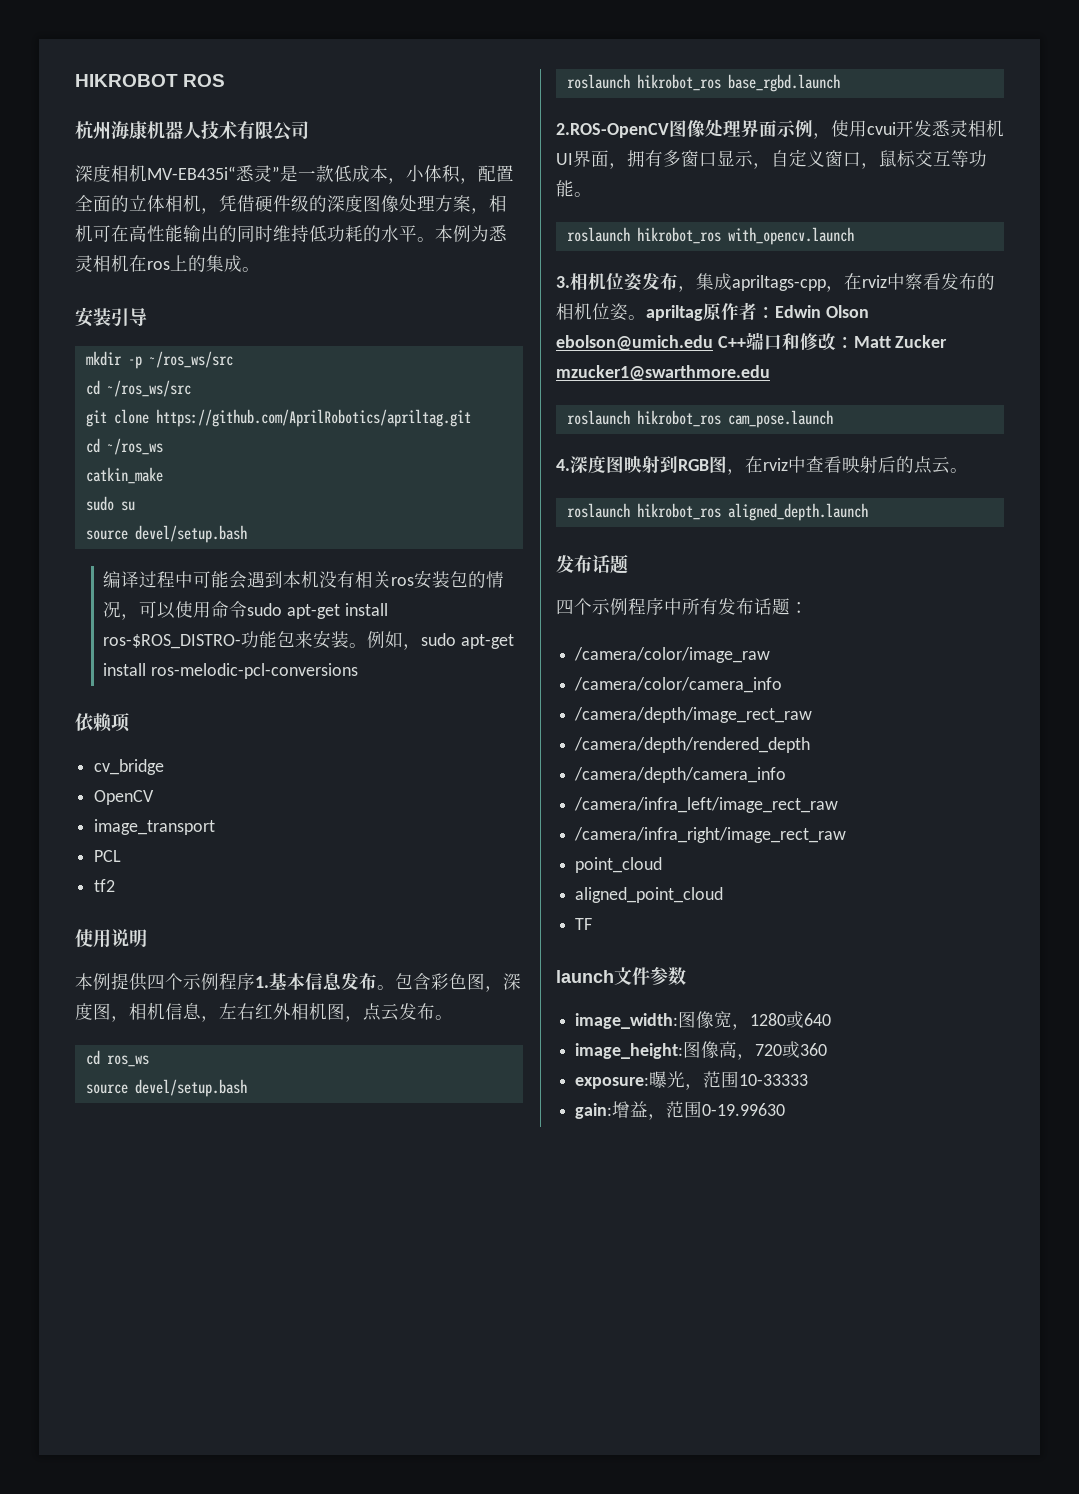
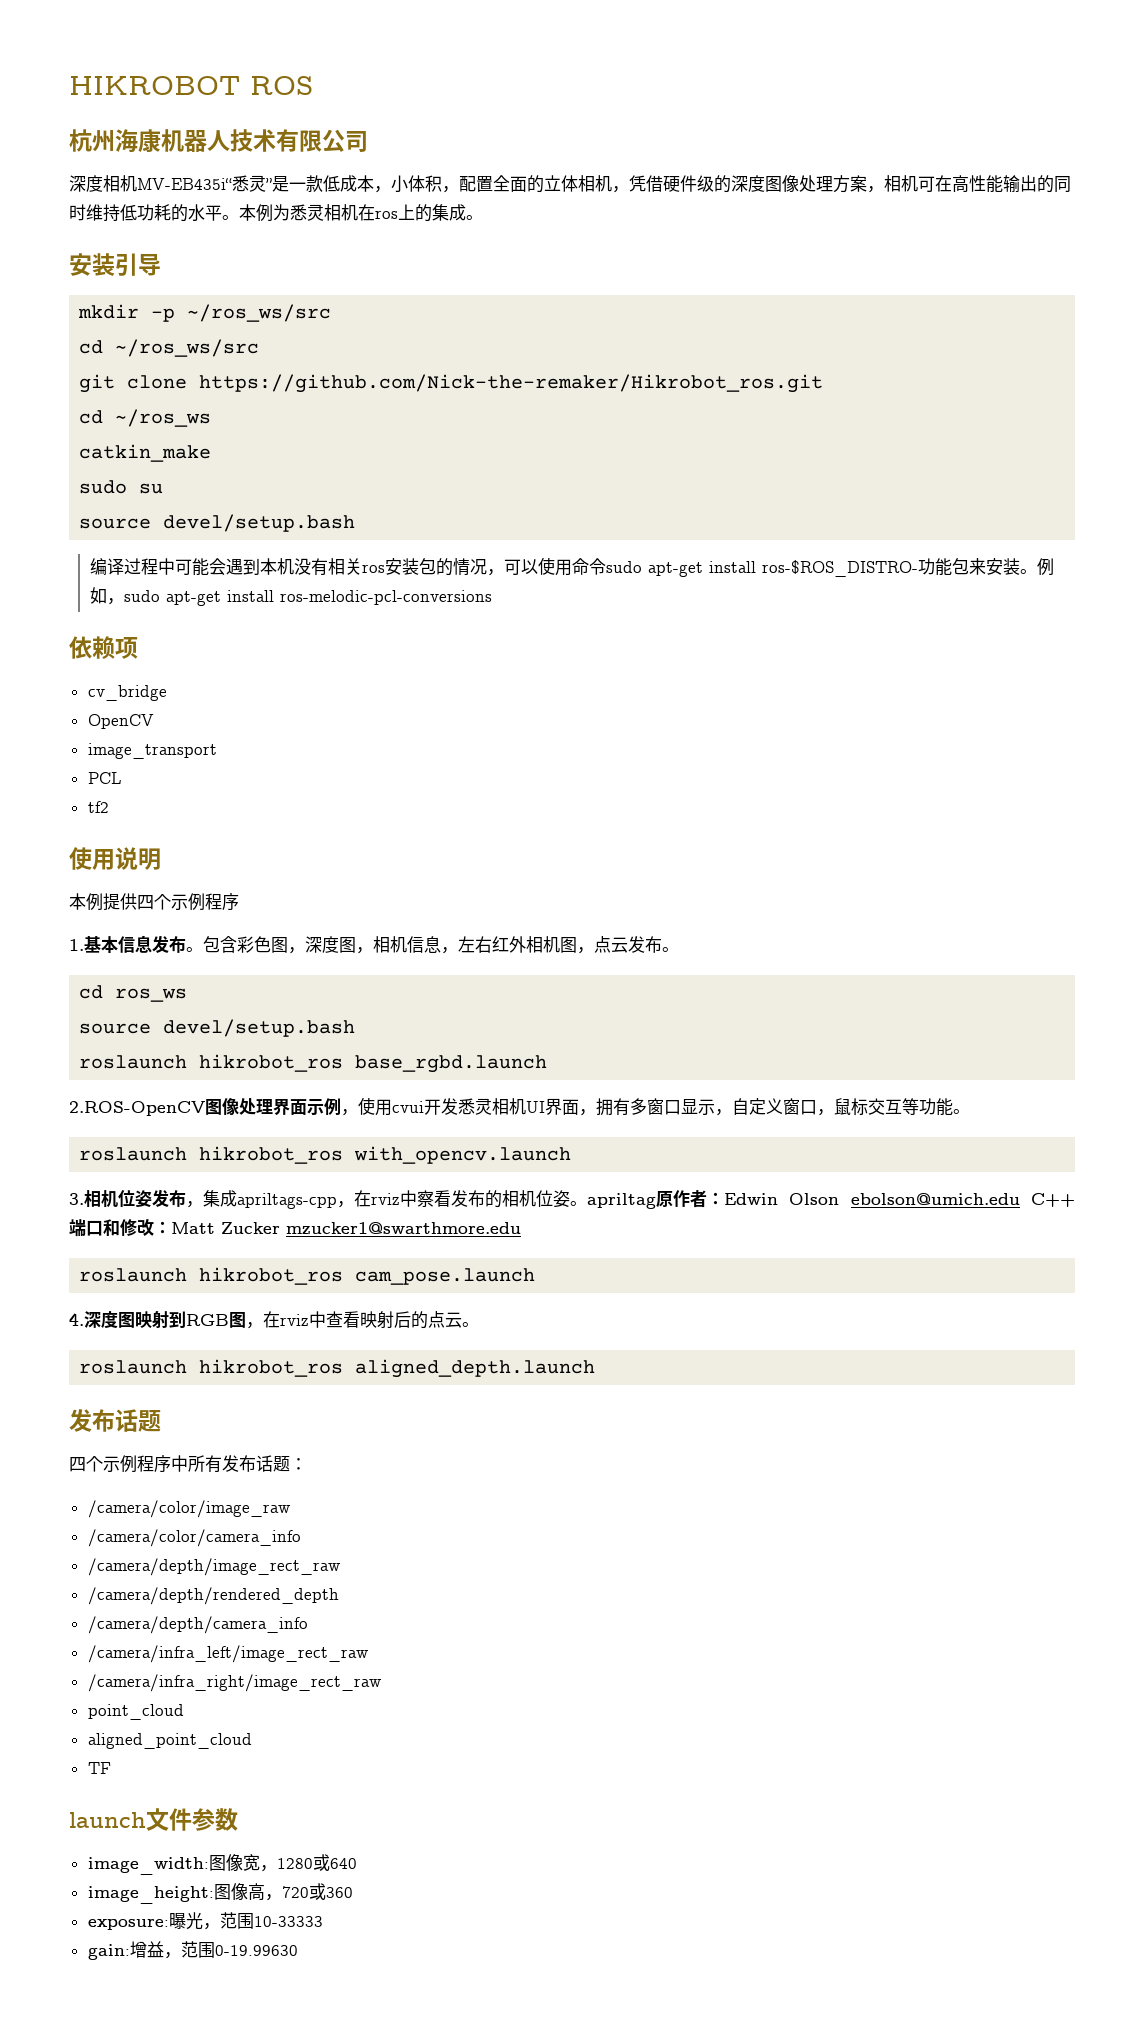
- git clone https://github.com/AprilRobotics/apriltag.git
+ git clone https://github.com/Nick-the-remaker/Hikrobot_ros.git
- 本例提供四个示例程序1.基本信息发布。
+ 本例提供四个示例程序
+ 1.基本信息发布。

